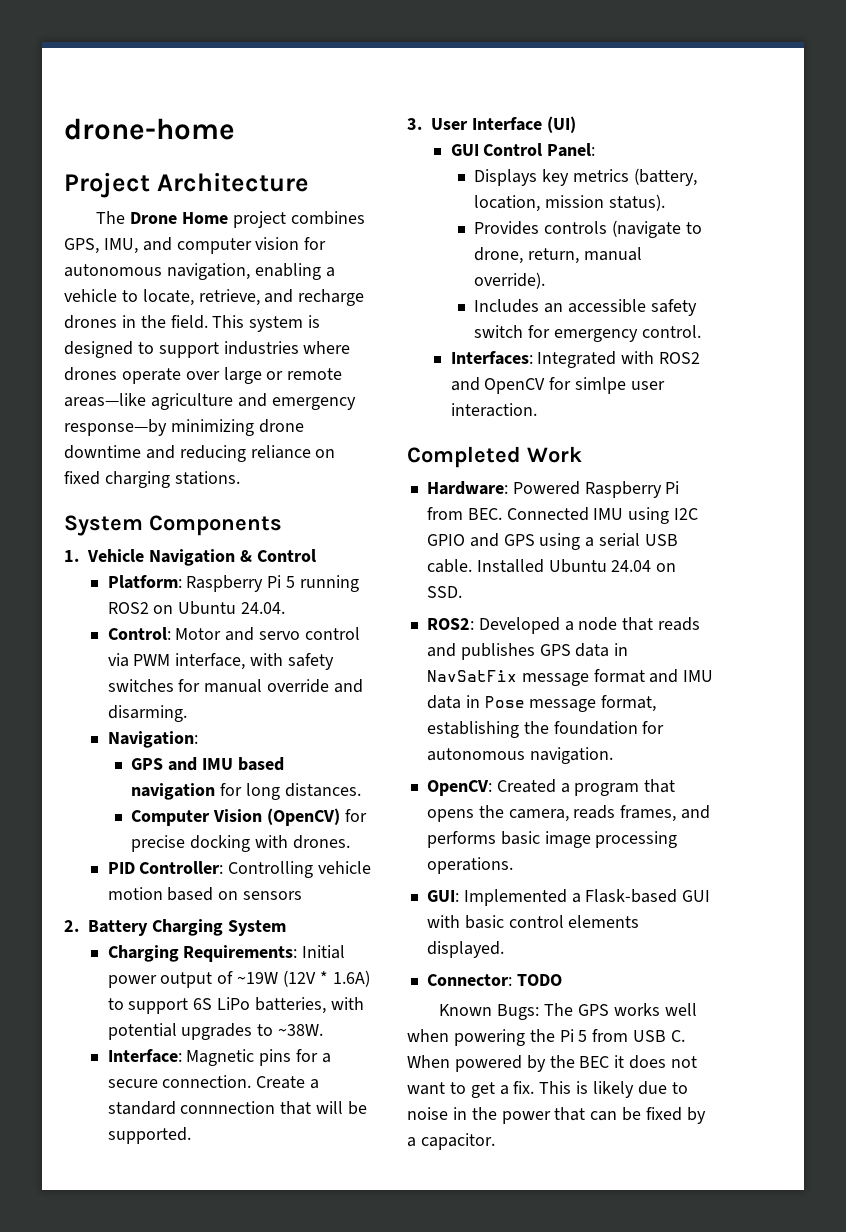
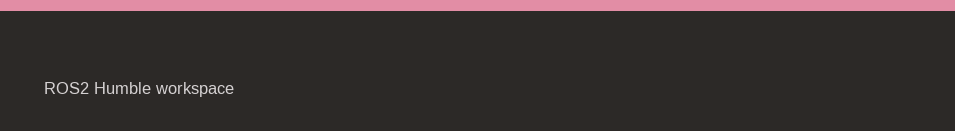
- drone-home
- Project Architecture
- The Drone Home project combines GPS, IMU, and computer vision for autonomous navigation, enabling a vehicle to locate, retrieve, and recharge drones in the field. This system is designed to support industries where drones operate over large or remote areas—like agriculture and emergency response—by minimizing drone downtime and reducing reliance on fixed charging stations.
- System Components
- 1. Vehicle Navigation & Control
- Platform: Raspberry Pi 5 running ROS2 on Ubuntu 24.04.
- Control: Motor and servo control via PWM interface, with safety switches for manual override and disarming.
- Navigation:
- GPS and IMU based navigation for long distances.
- Computer Vision (OpenCV) for precise docking with drones.
- PID Controller: Controlling vehicle motion based on sensors
- 2. Battery Charging System
- Charging Requirements: Initial power output of ~19W (12V * 1.6A) to support 6S LiPo batteries, with potential upgrades to ~38W.
- Interface: Magnetic pins for a secure connection. Create a standard connnection that will be supported.
- 3. User Interface (UI)
- GUI Control Panel:
- Displays key metrics (battery, location, mission status).
- Provides controls (navigate to drone, return, manual override).
- Includes an accessible safety switch for emergency control.
- Interfaces: Integrated with ROS2 and OpenCV for simlpe user interaction.
- Completed Work
- Hardware: Powered Raspberry Pi from BEC. Connected IMU using I2C GPIO and GPS using a serial USB cable. Installed Ubuntu 24.04 on SSD.
- ROS2: Developed a node that reads and publishes GPS data in NavSatFix message format and IMU data in Pose message format, establishing the foundation for autonomous navigation.
- OpenCV: Created a program that opens the camera, reads frames, and performs basic image processing operations.
- GUI: Implemented a Flask-based GUI with basic control elements displayed.
- Connector: TODO
- Known Bugs: The GPS works well when powering the Pi 5 from USB C. When powered by the BEC it does not want to get a fix. This is likely due to noise in the power that can be fixed by a capacitor.
+ ROS2 Humble workspace

